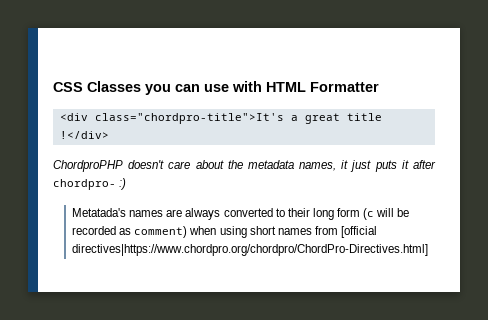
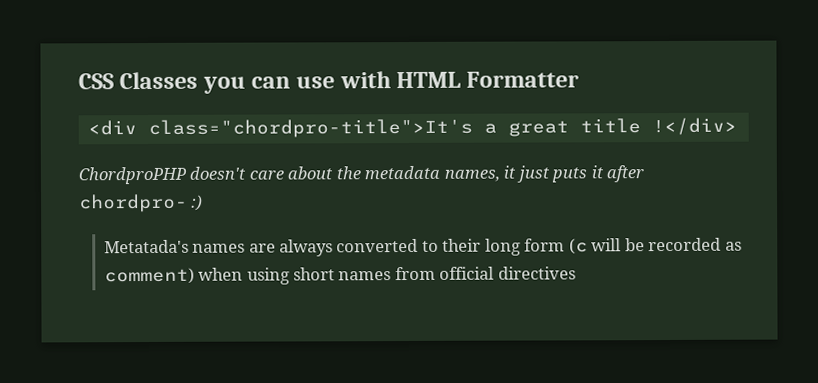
- Metatada's names are always converted to their long form (c will be recorded as comment) when using short names from [official directives|https://www.chordpro.org/chordpro/ChordPro-Directives.html]
+ Metatada's names are always converted to their long form (c will be recorded as comment) when using short names from official directives

